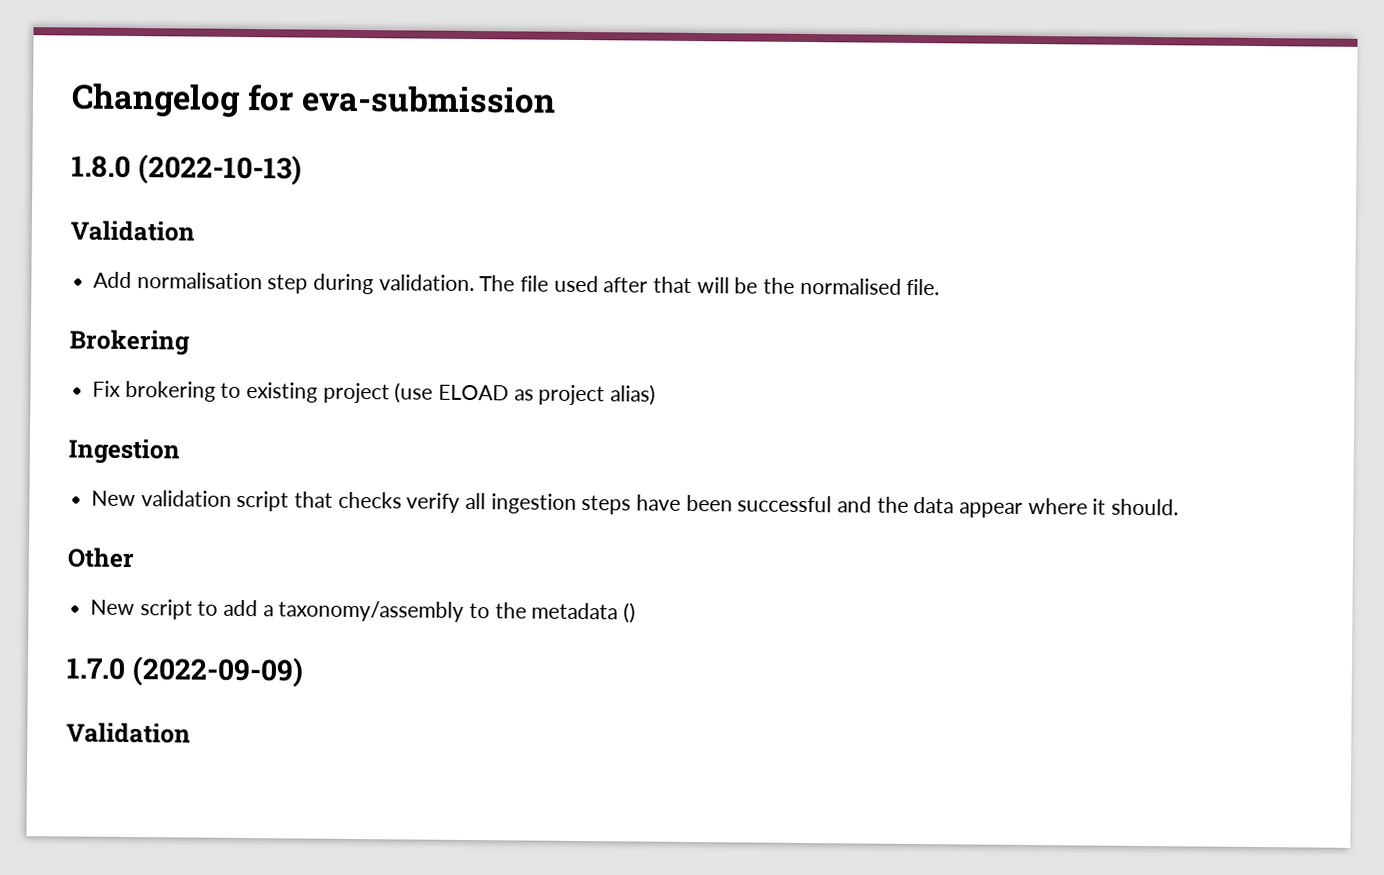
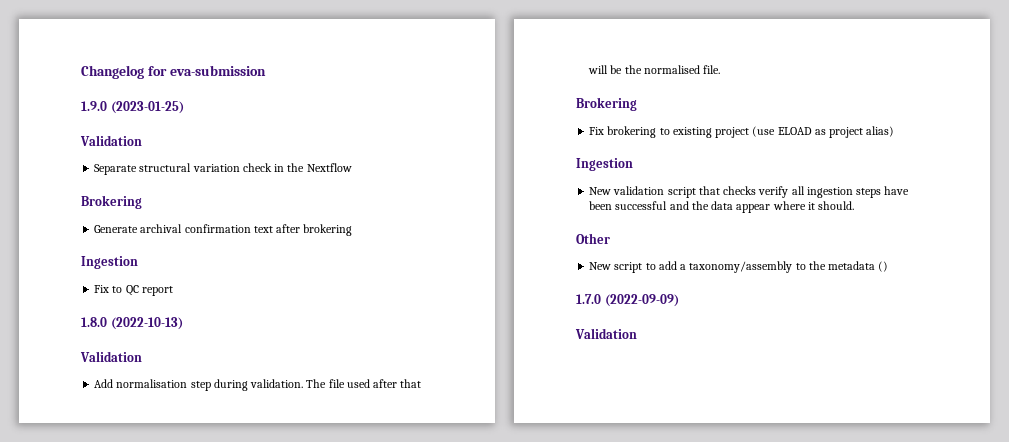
+ 1.9.0 (2023-01-25)
+ Validation
+ Separate structural variation check in the Nextflow
+ Brokering
+ Generate archival confirmation text after brokering
+ Ingestion
+ Fix to QC report

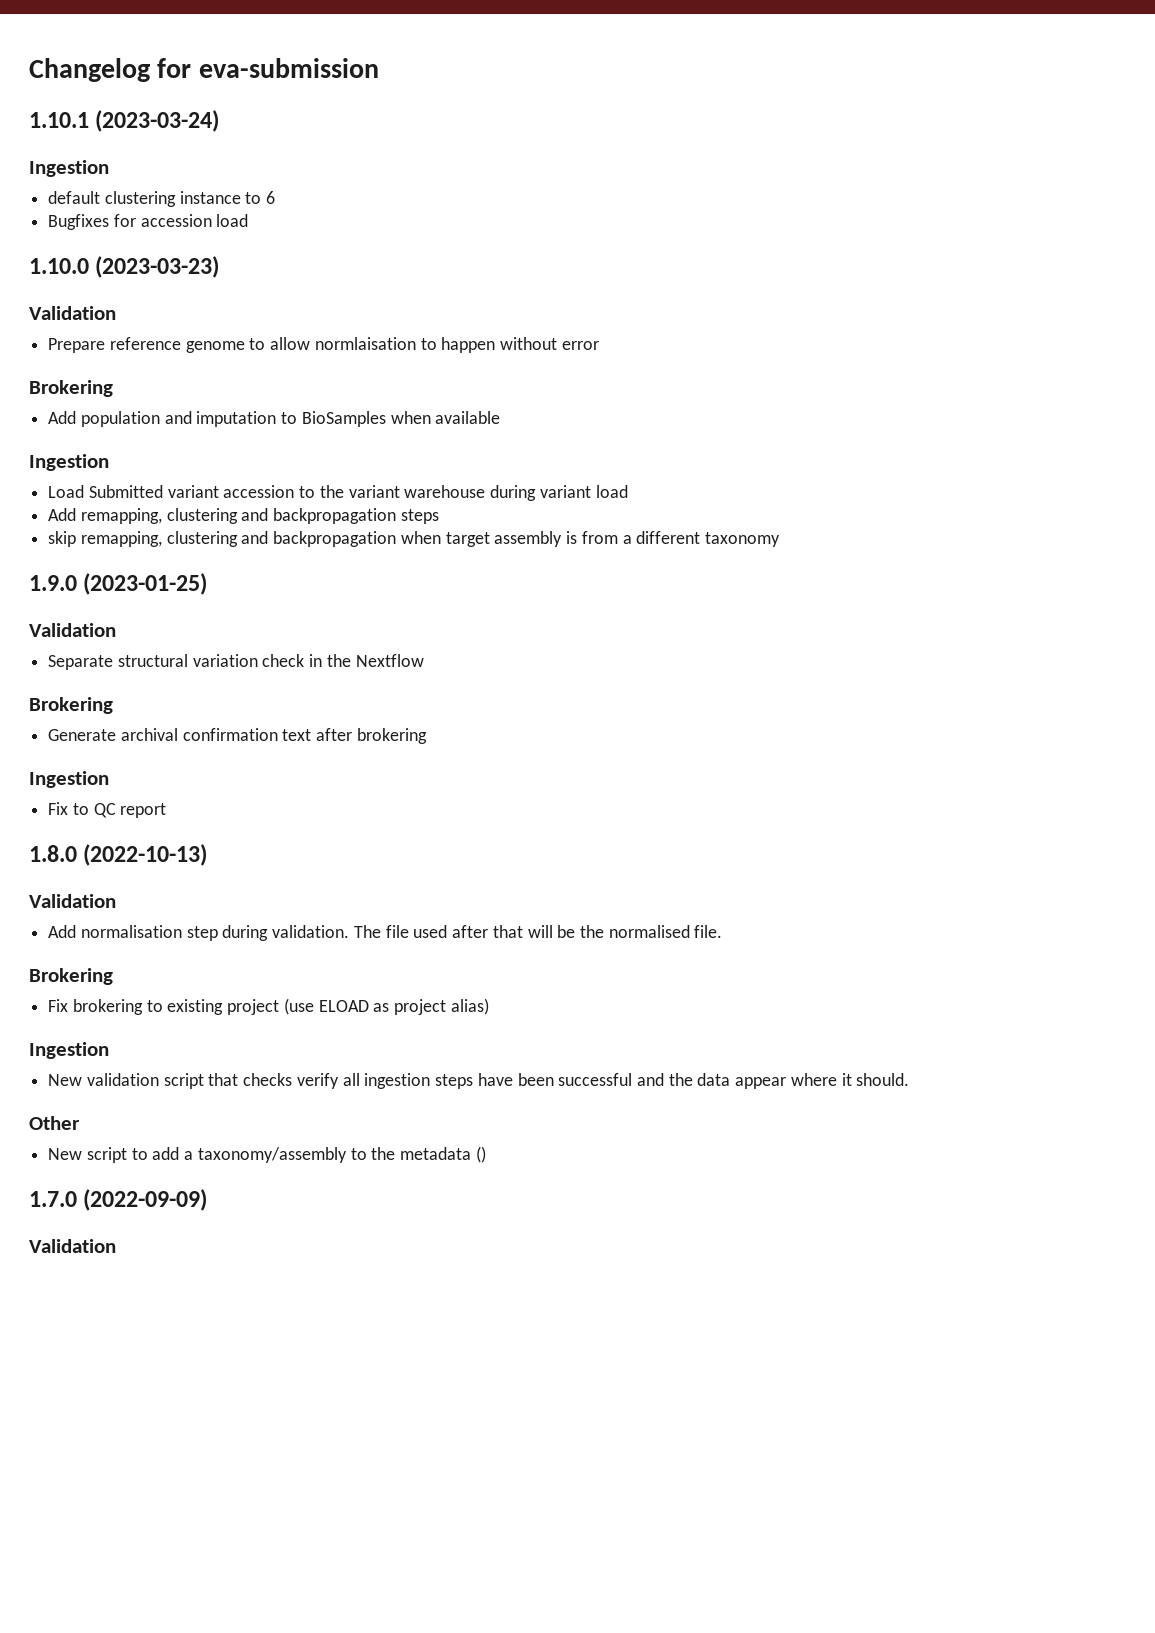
+ 1.10.1 (2023-03-24)
+ Ingestion
+ default clustering instance to 6
+ Bugfixes for accession load
+ 1.10.0 (2023-03-23)
+ Validation
+ Prepare reference genome to allow normlaisation to happen without error
+ Brokering
+ Add population and imputation to BioSamples when available
+ Ingestion
+ Load Submitted variant accession to the variant warehouse during variant load
+ Add remapping, clustering and backpropagation steps
+ skip remapping, clustering and backpropagation when target assembly is from a different taxonomy

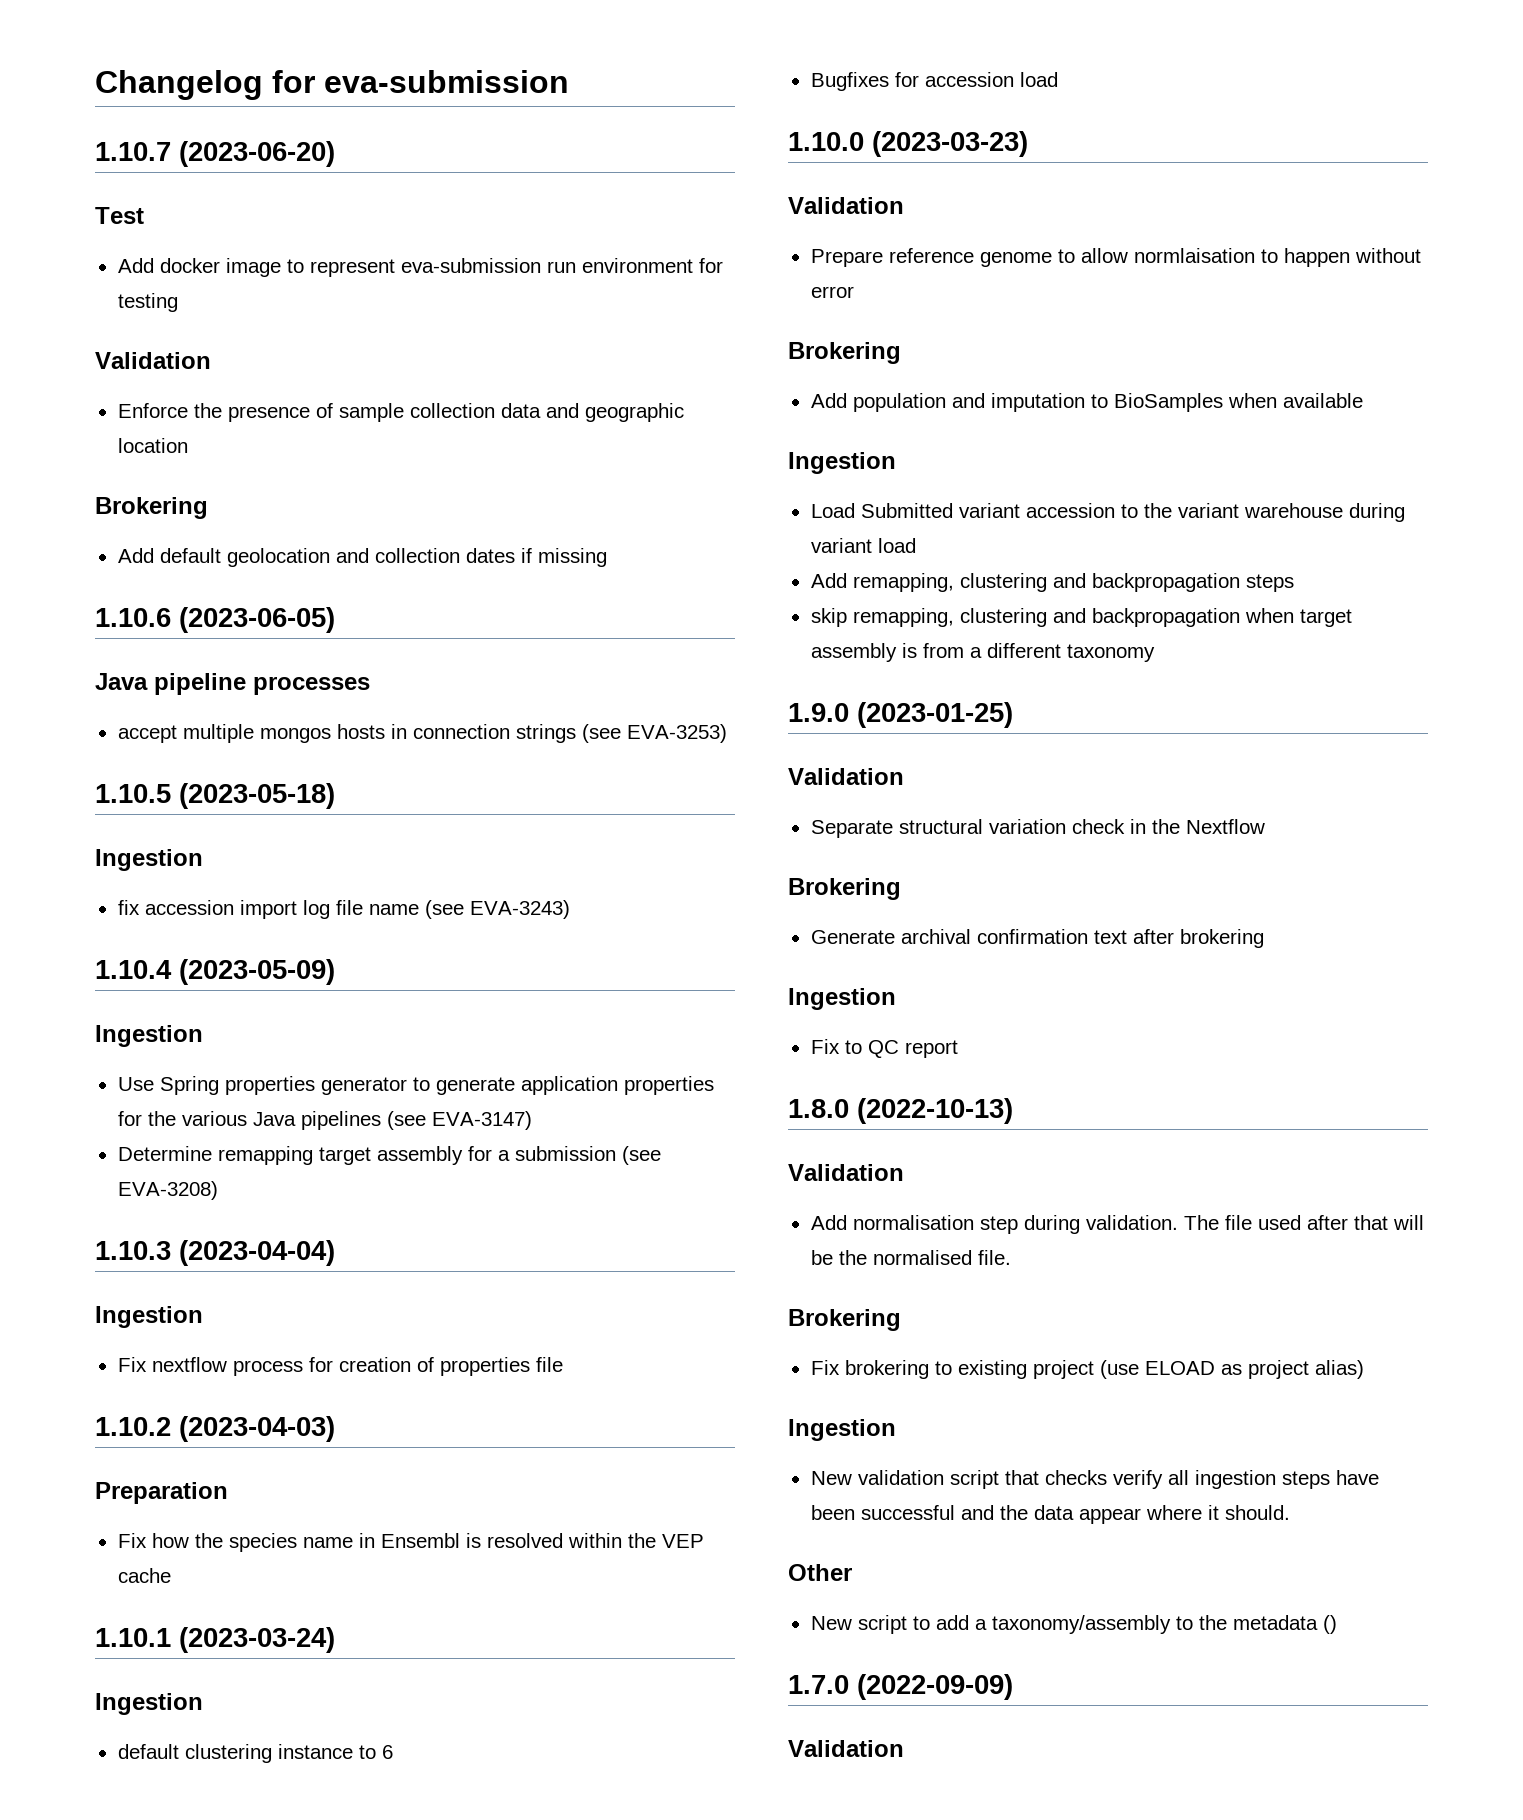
+ 1.10.7 (2023-06-20)
+ Test
+ Add docker image to represent eva-submission run environment for testing
+ Validation
+ Enforce the presence of sample collection data and geographic location
+ Brokering
+ Add default geolocation and collection dates if missing
+ 1.10.6 (2023-06-05)
+ Java pipeline processes
+ accept multiple mongos hosts in connection strings (see EVA-3253)
+ 1.10.5 (2023-05-18)
+ Ingestion
+ fix accession import log file name (see EVA-3243)
+ 1.10.4 (2023-05-09)
+ Ingestion
+ Use Spring properties generator to generate application properties for the various Java pipelines (see EVA-3147)
+ Determine remapping target assembly for a submission (see EVA-3208)
+ 1.10.3 (2023-04-04)
+ Ingestion
+ Fix nextflow process for creation of properties file
+ 1.10.2 (2023-04-03)
+ Preparation
+ Fix how the species name in Ensembl is resolved within the VEP cache

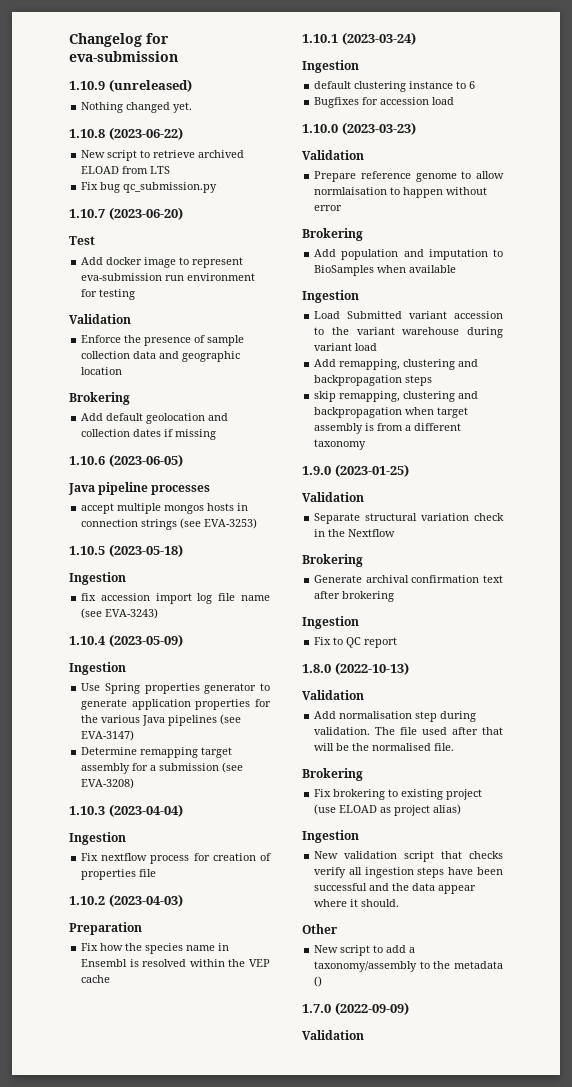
+ 1.10.9 (unreleased)
+ Nothing changed yet.
+ 1.10.8 (2023-06-22)
+ New script to retrieve archived ELOAD from LTS
+ Fix bug qc_submission.py

